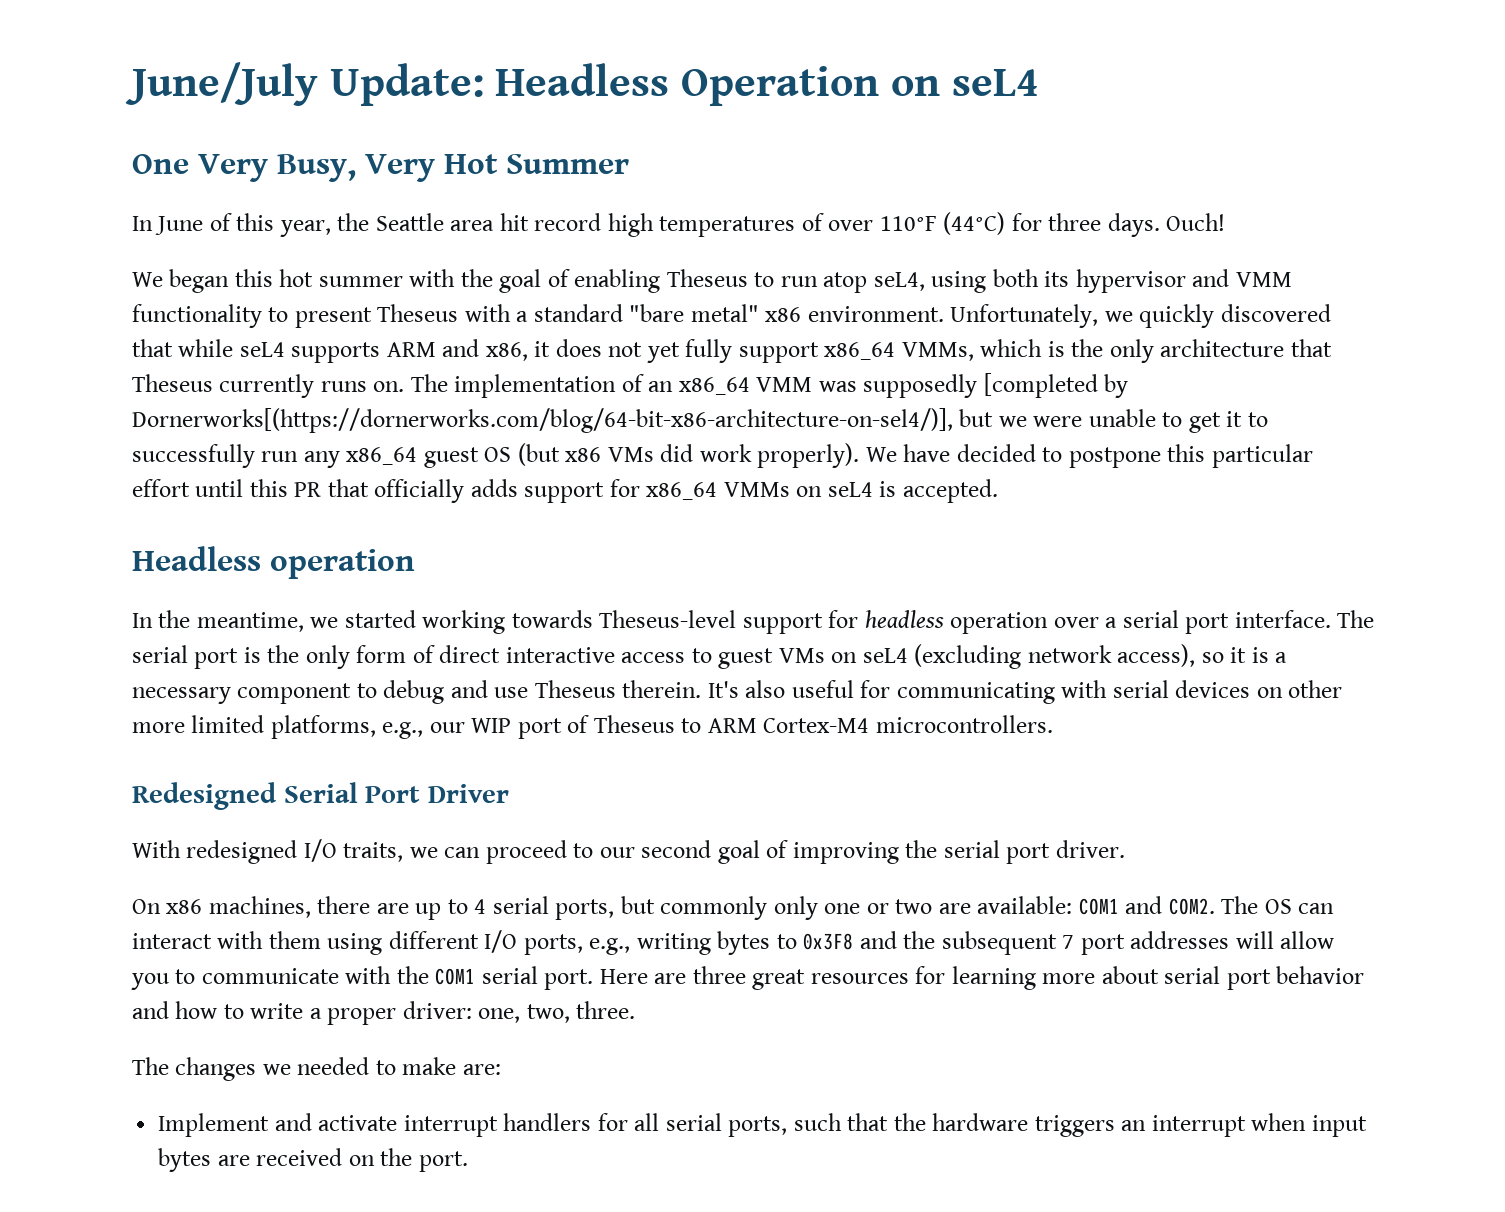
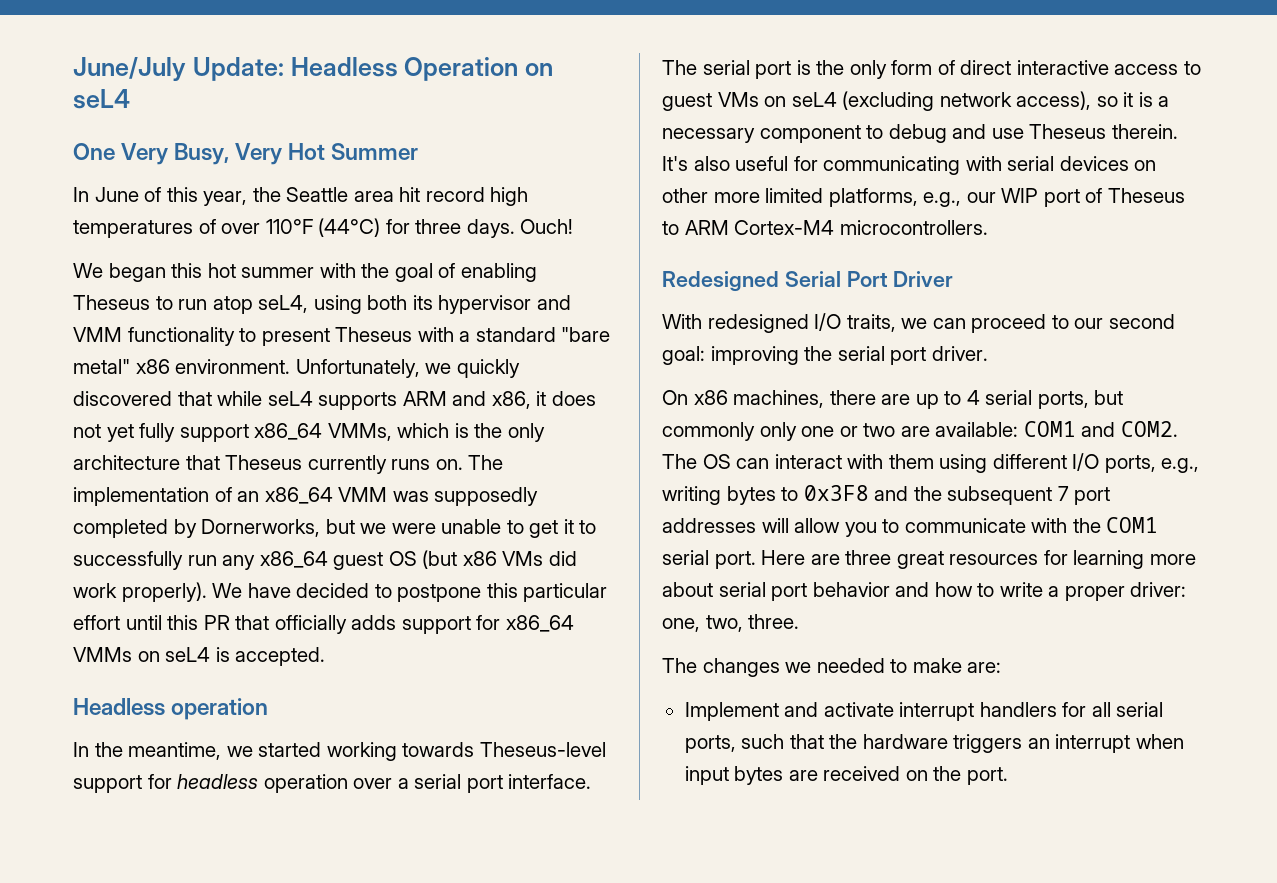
- The implementation of an x86_64 VMM was supposedly [completed by Dornerworks[(https://dornerworks.com/blog/64-bit-x86-architecture-on-sel4/)], but we were unable to get it to successfully run any x86_64 guest OS (but x86 VMs did work properly).
+ The implementation of an x86_64 VMM was supposedly completed by Dornerworks, but we were unable to get it to successfully run any x86_64 guest OS (but x86 VMs did work properly).
- With redesigned I/O traits, we can proceed to our second goal of improving the serial port driver.
+ With redesigned I/O traits, we can proceed to our second goal: improving the serial port driver.

